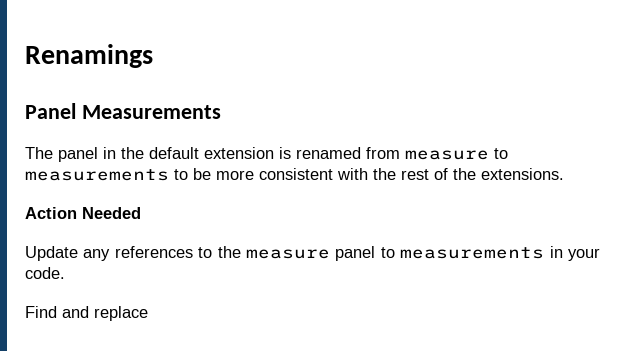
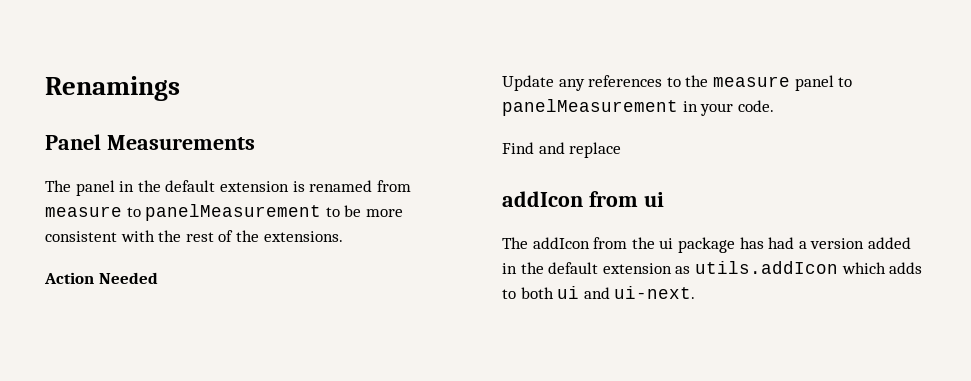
- The panel in the default extension is renamed from measure to measurements to be more consistent with the rest of the extensions.
+ The panel in the default extension is renamed from measure to panelMeasurement to be more consistent with the rest of the extensions.
- Update any references to the measure panel to measurements in your code.
+ Update any references to the measure panel to panelMeasurement in your code.
+ addIcon from ui
+ The addIcon from the ui package has had a version added in the default extension as utils.addIcon which adds to both ui and ui-next.

